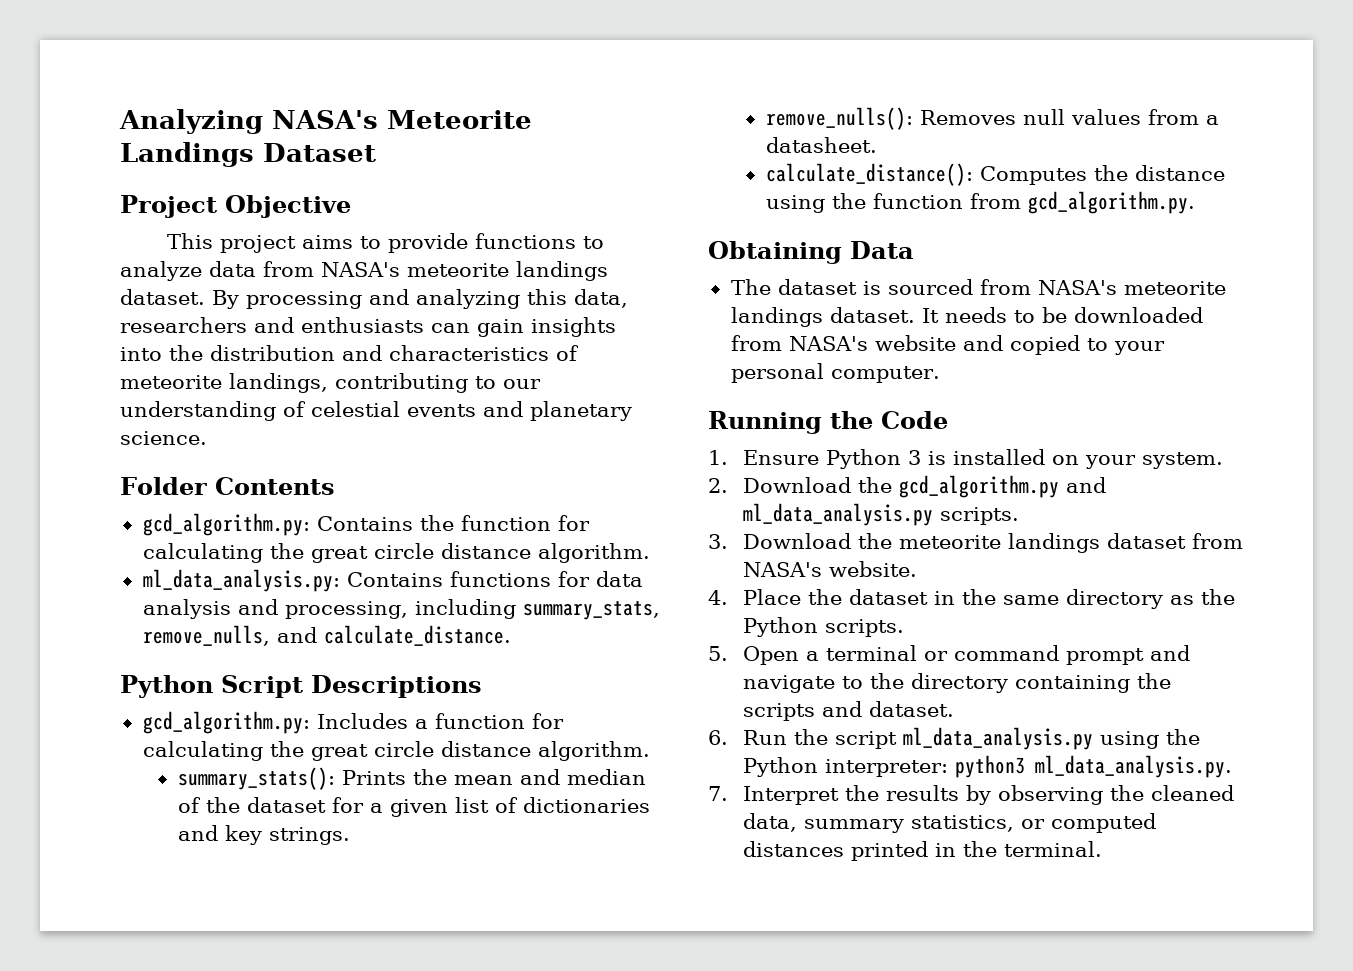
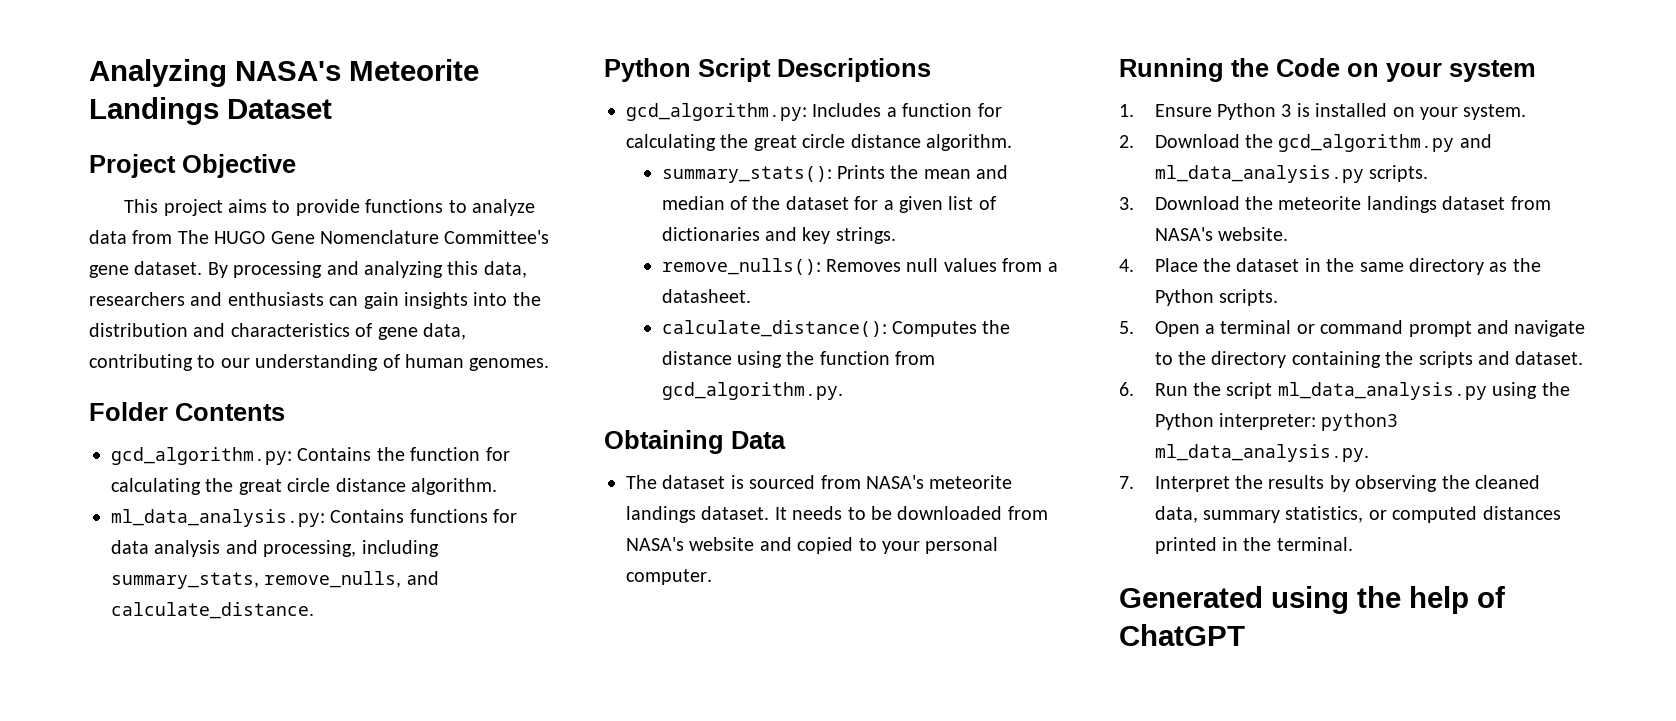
- This project aims to provide functions to analyze data from NASA's meteorite landings dataset.
+ This project aims to provide functions to analyze data from The HUGO Gene Nomenclature Committee's gene dataset.
- By processing and analyzing this data, researchers and enthusiasts can gain insights into the distribution and characteristics of meteorite landings, contributing to our understanding of celestial events and planetary science.
+ By processing and analyzing this data, researchers and enthusiasts can gain insights into the distribution and characteristics of gene data, contributing to our understanding of human genomes.
- Running the Code
+ Running the Code on your system
+ Generated using the help of ChatGPT

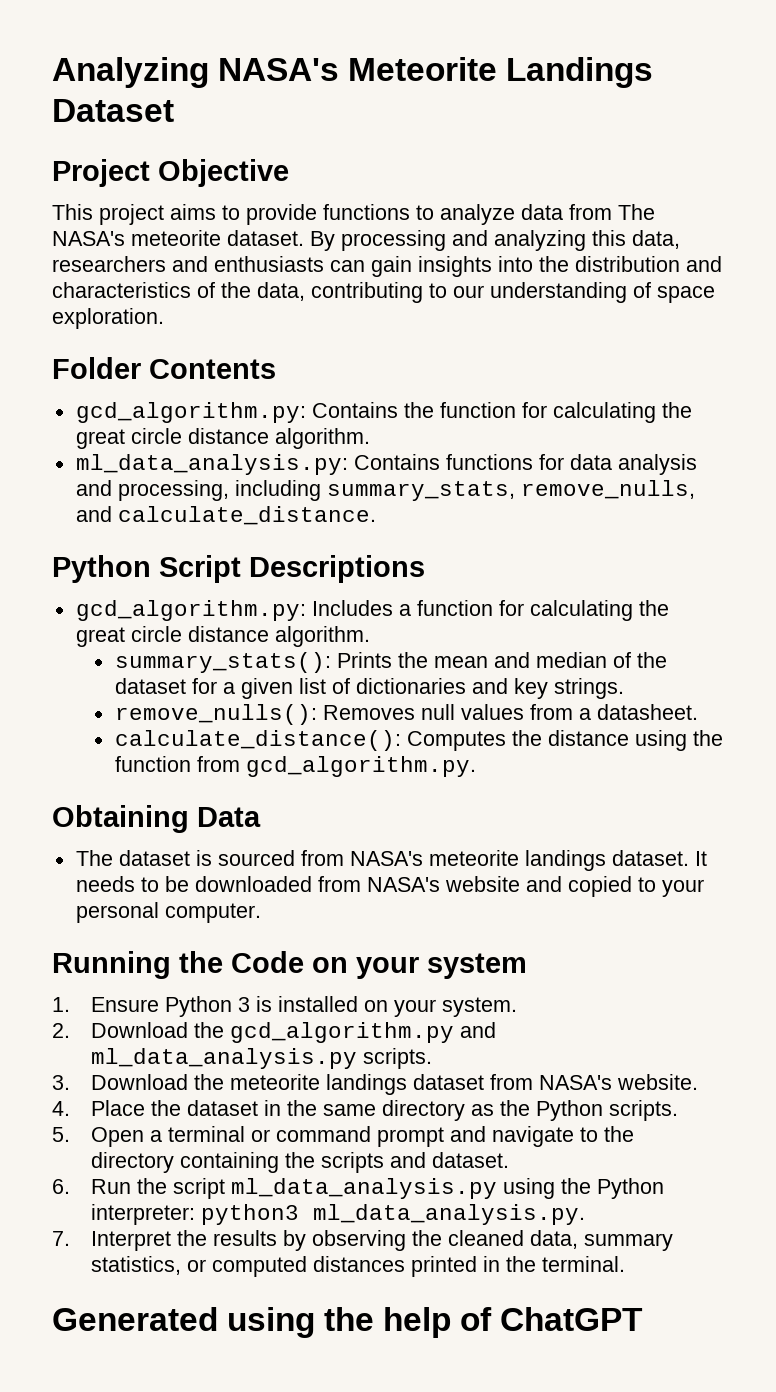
- This project aims to provide functions to analyze data from The HUGO Gene Nomenclature Committee's gene dataset.
+ This project aims to provide functions to analyze data from The NASA's meteorite dataset.
- By processing and analyzing this data, researchers and enthusiasts can gain insights into the distribution and characteristics of gene data, contributing to our understanding of human genomes.
+ By processing and analyzing this data, researchers and enthusiasts can gain insights into the distribution and characteristics of the data, contributing to our understanding of space exploration.

